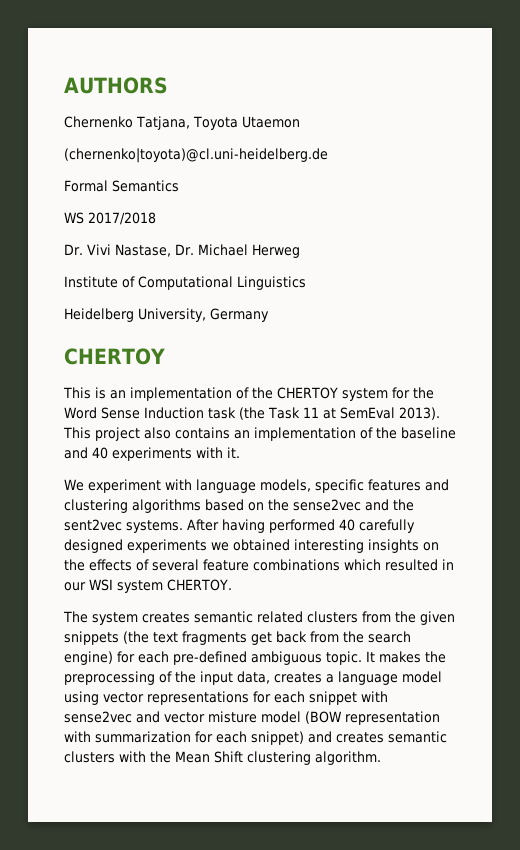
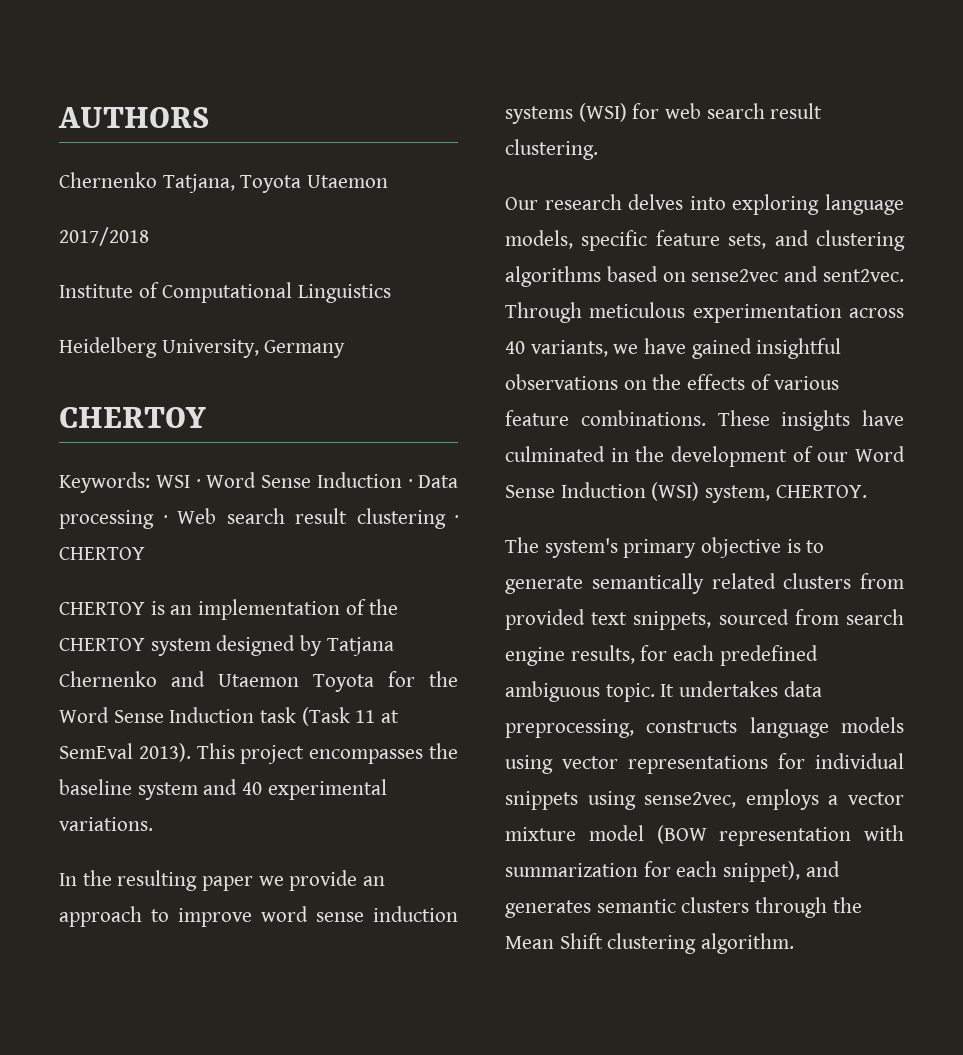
- (chernenko|toyota)@cl.uni-heidelberg.de
- Formal Semantics
- WS 2017/2018
- Dr. Vivi Nastase, Dr. Michael Herweg
+ 2017/2018
- This is an implementation of the CHERTOY system for the Word Sense Induction task (the Task 11 at SemEval 2013).
+ Keywords: WSI · Word Sense Induction · Data processing · Web search result clustering · CHERTOY
+ CHERTOY is an implementation of the CHERTOY system designed by Tatjana Chernenko and Utaemon Toyota for the Word Sense Induction task (Task 11 at SemEval 2013).
- This project also contains an implementation of the baseline and 40 experiments with it.
- We experiment with language models, specific features and clustering algorithms based on the sense2vec and the sent2vec systems. After having performed 40 carefully designed experiments we obtained interesting insights on the effects of several feature combinations which resulted in our WSI system CHERTOY.
- The system creates semantic related clusters from the given snippets (the text fragments get back from the search engine) for each pre-defined ambiguous topic.
+ This project encompasses the baseline system and 40 experimental variations.
+ In the resulting paper we provide an approach to improve word sense induction systems (WSI) for web search result clustering.
+ Our research delves into exploring language models, specific feature sets, and clustering algorithms based on sense2vec and sent2vec. Through meticulous experimentation across 40 variants, we have gained insightful observations on the effects of various feature combinations. These insights have culminated in the development of our Word Sense Induction (WSI) system, CHERTOY.
+ The system's primary objective is to generate semantically related clusters from provided text snippets, sourced from search engine results, for each predefined ambiguous topic.
- It makes the preprocessing of the input data, creates a language model using vector representations for each snippet with sense2vec and vector misture model (BOW representation with summarization for each snippet) and creates semantic clusters with the Mean Shift clustering algorithm.
+ It undertakes data preprocessing, constructs language models using vector representations for individual snippets using sense2vec, employs a vector mixture model (BOW representation with summarization for each snippet), and generates semantic clusters through the Mean Shift clustering algorithm.

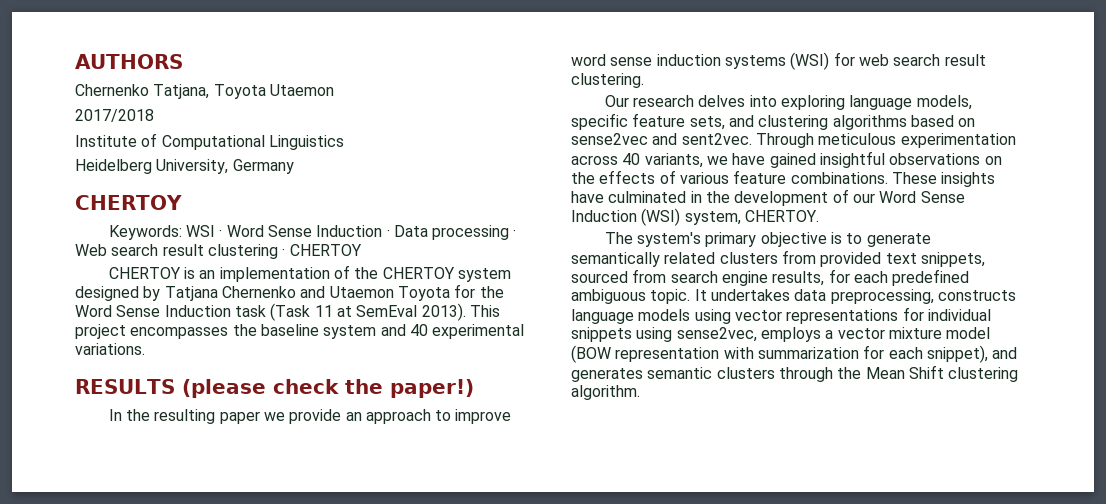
+ RESULTS (please check the paper!)

